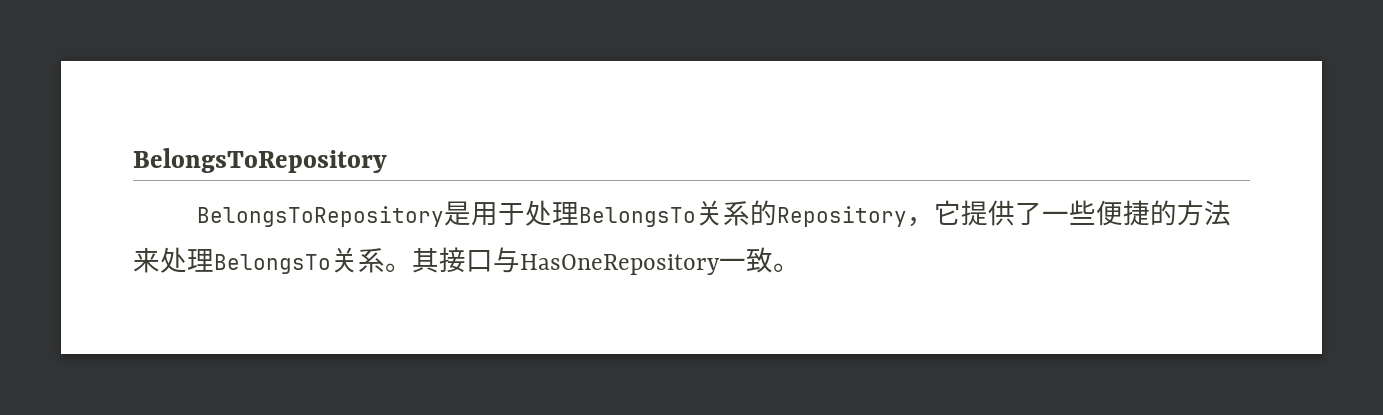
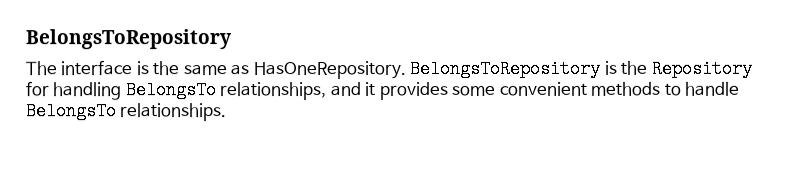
- BelongsToRepository是用于处理BelongsTo关系的Repository，它提供了一些便捷的方法来处理BelongsTo关系。其接口与HasOneRepository一致。
+ The interface is the same as HasOneRepository. BelongsToRepository is the Repository for handling BelongsTo relationships, and it provides some convenient methods to handle BelongsTo relationships.

